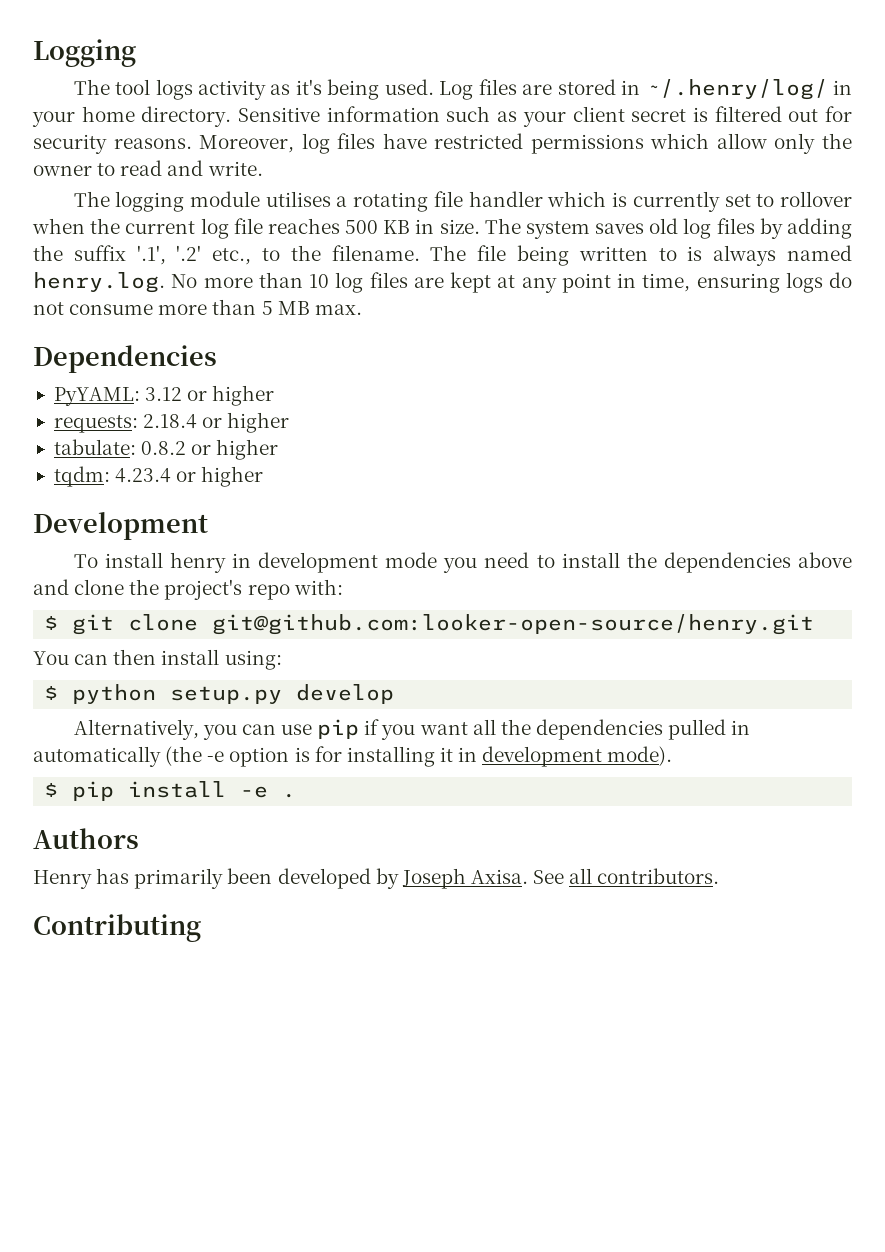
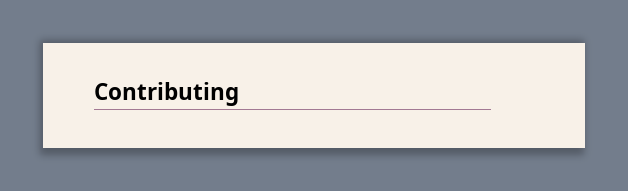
- Logging
- The tool logs activity as it's being used. Log files are stored in ~/.henry/log/ in your home directory. Sensitive information such as your client secret is filtered out for security reasons. Moreover, log files have restricted permissions which allow only the owner to read and write.
- The logging module utilises a rotating file handler which is currently set to rollover when the current log file reaches 500 KB in size. The system saves old log files by adding the suffix '.1', '.2' etc., to the filename. The file being written to is always named henry.log. No more than 10 log files are kept at any point in time, ensuring logs do not consume more than 5 MB max.
- Dependencies
- PyYAML: 3.12 or higher
- requests: 2.18.4 or higher
- tabulate: 0.8.2 or higher
- tqdm: 4.23.4 or higher
- Development
- To install henry in development mode you need to install the dependencies above and clone the project's repo with:
- $ git clone git@github.com:looker-open-source/henry.git
- You can then install using:
- $ python setup.py develop
- Alternatively, you can use pip if you want all the dependencies pulled in automatically (the -e option is for installing it in development mode).
- $ pip install -e .
- Authors
- Henry has primarily been developed by Joseph Axisa. See all contributors.

